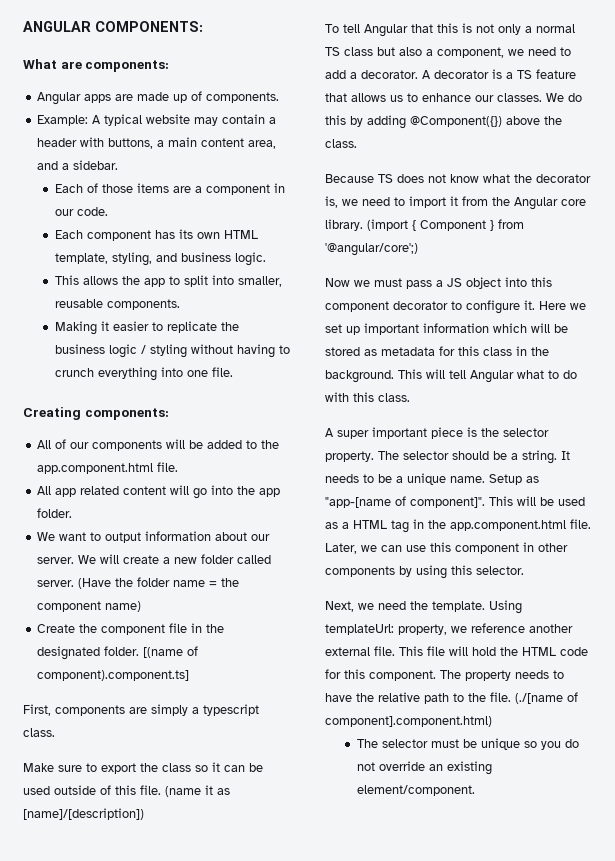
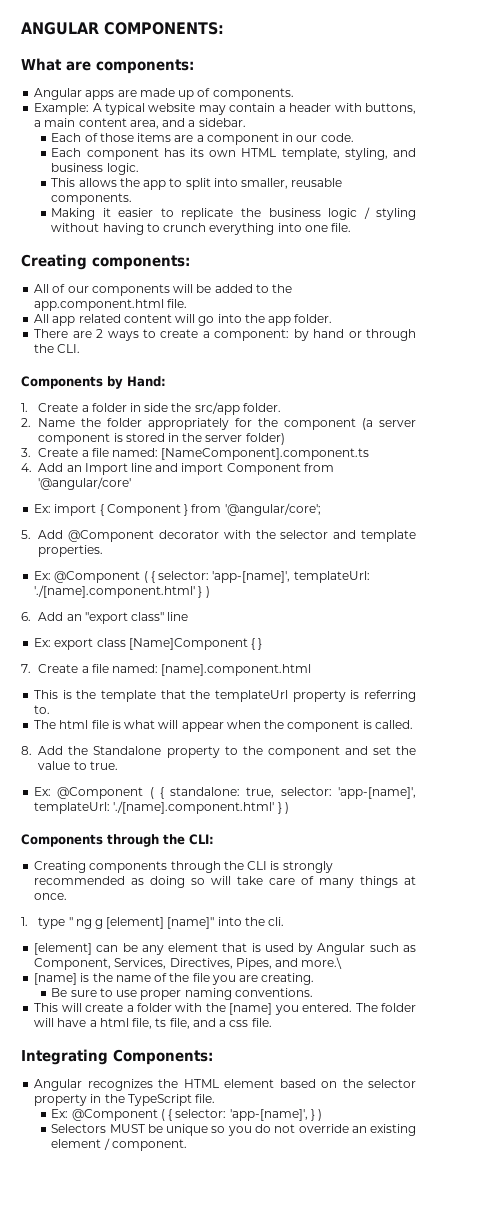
- We want to output information about our server. We will create a new folder called server. (Have the folder name = the component name)
- Create the component file in the designated folder. [(name of component).component.ts]
- First, components are simply a typescript class.
- Make sure to export the class so it can be used outside of this file. (name it as [name]/[description])
- To tell Angular that this is not only a normal TS class but also a component, we need to add a decorator. A decorator is a TS feature that allows us to enhance our classes. We do this by adding @Component({}) above the class.
- Because TS does not know what the decorator is, we need to import it from the Angular core library. (import { Component } from '@angular/core';)
- Now we must pass a JS object into this component decorator to configure it. Here we set up important information which will be stored as metadata for this class in the background. This will tell Angular what to do with this class.
- A super important piece is the selector property. The selector should be a string. It needs to be a unique name. Setup as "app-[name of component]". This will be used as a HTML tag in the app.component.html file. Later, we can use this component in other components by using this selector.
- Next, we need the template. Using templateUrl: property, we reference another external file. This file will hold the HTML code for this component. The property needs to have the relative path to the file. (./[name of component].component.html)
- The selector must be unique so you do not override an existing element/component.
+ There are 2 ways to create a component: by hand or through the CLI.
+ Components by Hand:
+ 1. Create a folder in side the src/app folder.
+ 2. Name the folder appropriately for the component (a server component is stored in the server folder)
+ 3. Create a file named: [NameComponent].component.ts
+ 4. Add an Import line and import Component from '@angular/core'
+ Ex: import { Component } from '@angular/core';
+ 5. Add @Component decorator with the selector and template properties.
+ Ex: @Component ( { selector: 'app-[name]', templateUrl: './[name].component.html' } )
+ 6. Add an "export class" line
+ Ex: export class [Name]Component { }
+ 7. Create a file named: [name].component.html
+ This is the template that the templateUrl property is referring to.
+ The html file is what will appear when the component is called.
+ 8. Add the Standalone property to the component and set the value to true.
+ Ex: @Component ( { standalone: true, selector: 'app-[name]', templateUrl: './[name].component.html' } )
+ Components through the CLI:
+ Creating components through the CLI is strongly recommended as doing so will take care of many things at once.
+ 1. type " ng g [element] [name]" into the cli.
+ [element] can be any element that is used by Angular such as Component, Services, Directives, Pipes, and more.\
+ [name] is the name of the file you are creating.
+ Be sure to use proper naming conventions.
+ This will create a folder with the [name] you entered. The folder will have a html file, ts file, and a css file.
+ Integrating Components:
+ Angular recognizes the HTML element based on the selector property in the TypeScript file.
+ Ex: @Component ( { selector: 'app-[name]', } )
+ Selectors MUST be unique so you do not override an existing element / component.

